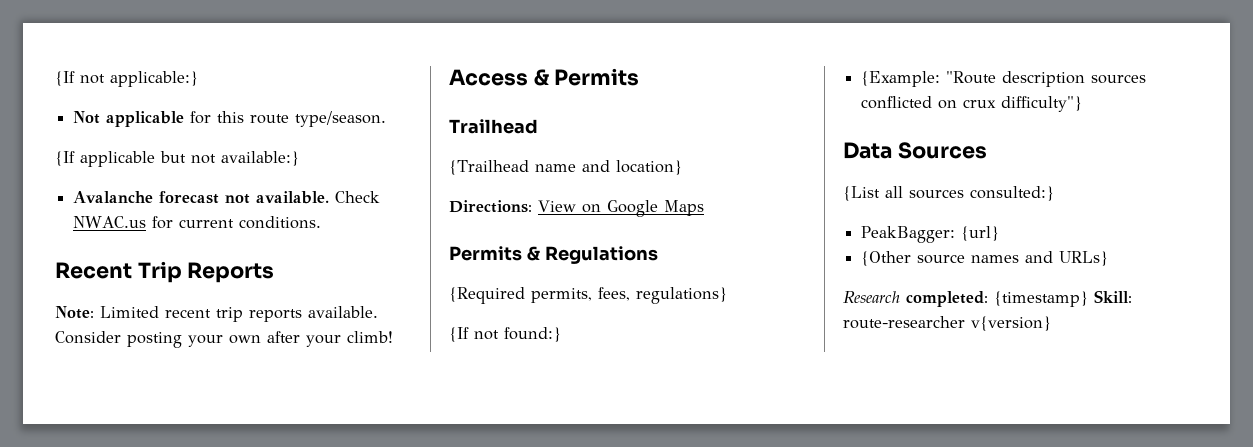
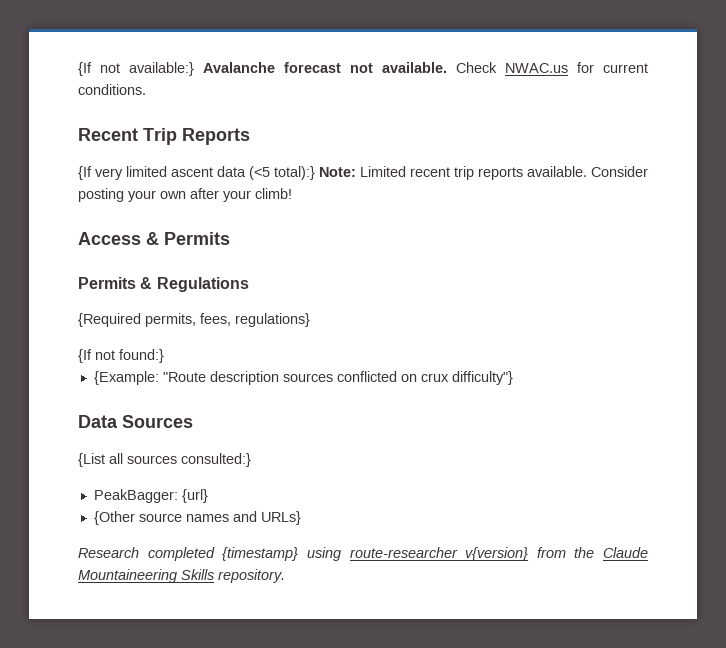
- {If not applicable:}
- Not applicable for this route type/season.
- {If applicable but not available:}
- Avalanche forecast not available.
+ {If not available:} Avalanche forecast not available.
- Note: Limited recent trip reports available.
+ {If very limited ascent data (<5 total):} Note: Limited recent trip reports available.
- Trailhead
- {Trailhead name and location}
- Directions: View on Google Maps
- Research completed: {timestamp} Skill: route-researcher v{version}
+ Research completed {timestamp} using route-researcher v{version} from the Claude Mountaineering Skills repository.

